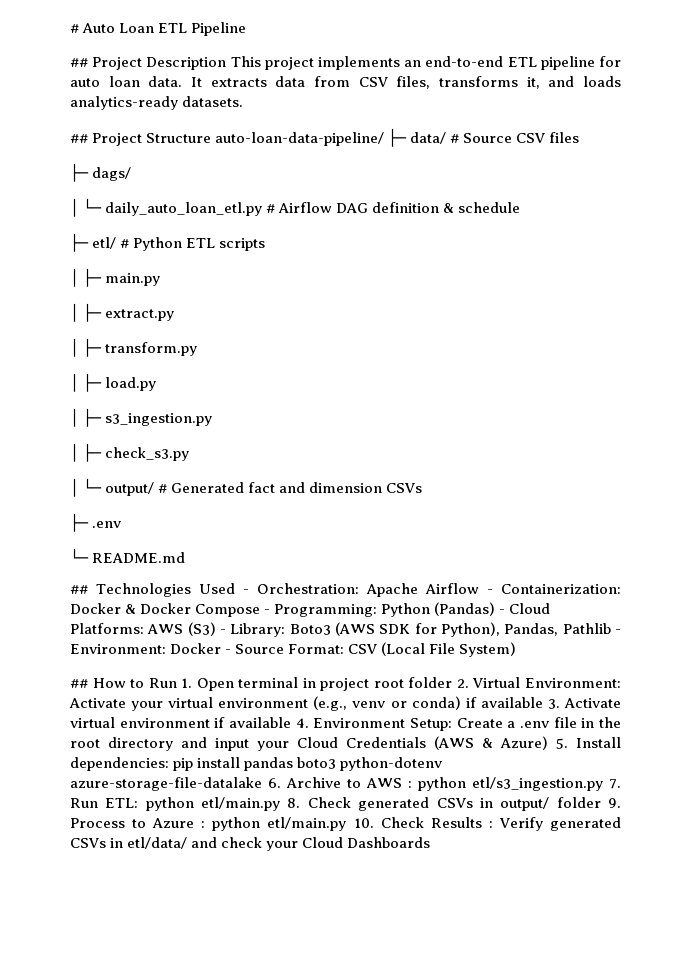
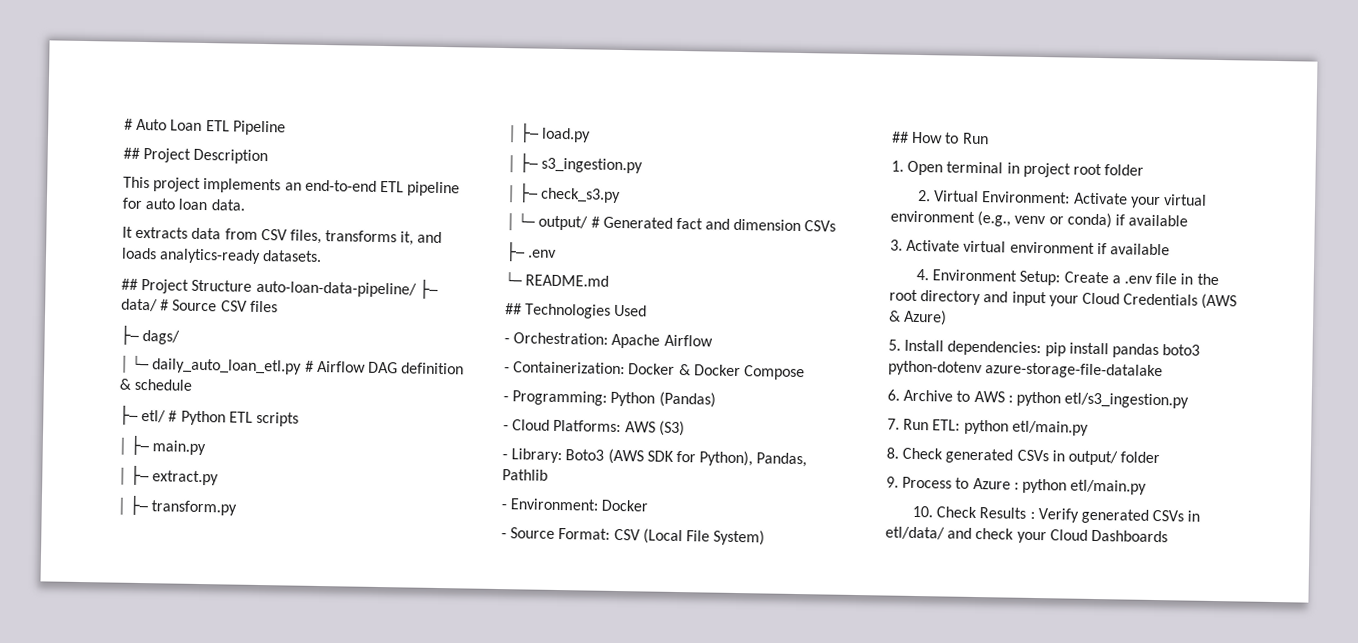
- ## Project Description This project implements an end-to-end ETL pipeline for auto loan data. It extracts data from CSV files, transforms it, and loads analytics-ready datasets.
+ ## Project Description
+ This project implements an end-to-end ETL pipeline for auto loan data.
+ It extracts data from CSV files, transforms it, and loads analytics-ready datasets.
- ## Technologies Used - Orchestration: Apache Airflow - Containerization: Docker & Docker Compose - Programming: Python (Pandas) - Cloud Platforms: AWS (S3) - Library: Boto3 (AWS SDK for Python), Pandas, Pathlib - Environment: Docker - Source Format: CSV (Local File System)
+ ## Technologies Used
+ - Orchestration: Apache Airflow
+ - Containerization: Docker & Docker Compose
+ - Programming: Python (Pandas)
+ - Cloud Platforms: AWS (S3)
+ - Library: Boto3 (AWS SDK for Python), Pandas, Pathlib
+ - Environment: Docker
+ - Source Format: CSV (Local File System)
- ## How to Run 1. Open terminal in project root folder 2. Virtual Environment:
+ ## How to Run
+ 1. Open terminal in project root folder
+ 2. Virtual Environment:
- Activate your virtual environment (e.g., venv or conda) if available 3. Activate virtual environment if available 4. Environment Setup:
+ Activate your virtual environment (e.g., venv or conda) if available
+ 3. Activate virtual environment if available
+ 4. Environment Setup:
- Create a .env file in the root directory and input your Cloud Credentials (AWS & Azure) 5. Install dependencies:
+ Create a .env file in the root directory and input your Cloud Credentials (AWS & Azure)
+ 5. Install dependencies:
- pip install pandas boto3 python-dotenv azure-storage-file-datalake 6. Archive to AWS :
+ pip install pandas boto3 python-dotenv azure-storage-file-datalake
+ 6. Archive to AWS :
- python etl/s3_ingestion.py 7. Run ETL: python etl/main.py 8. Check generated CSVs in output/ folder 9. Process to Azure : python etl/main.py 10. Check Results :
+ python etl/s3_ingestion.py
+ 7. Run ETL: python etl/main.py
+ 8. Check generated CSVs in output/ folder
+ 9. Process to Azure : python etl/main.py
+ 10. Check Results :

